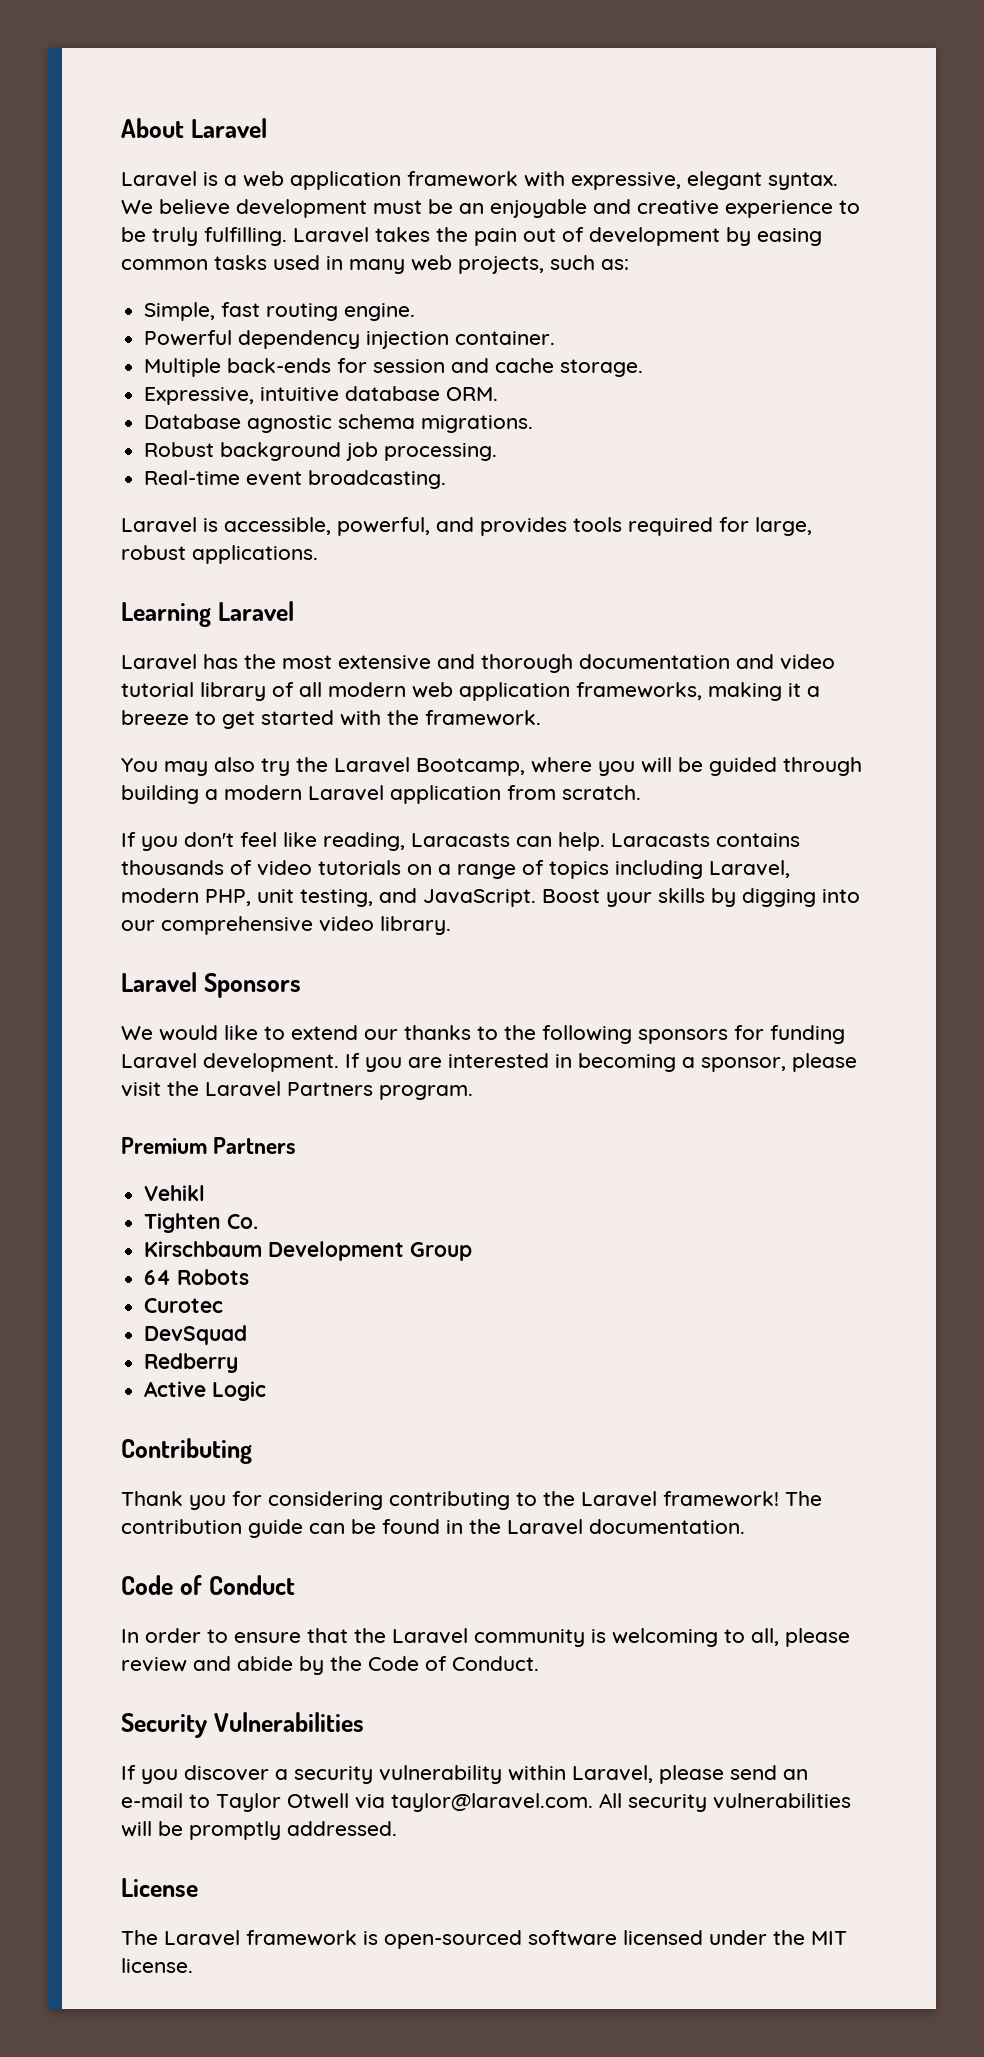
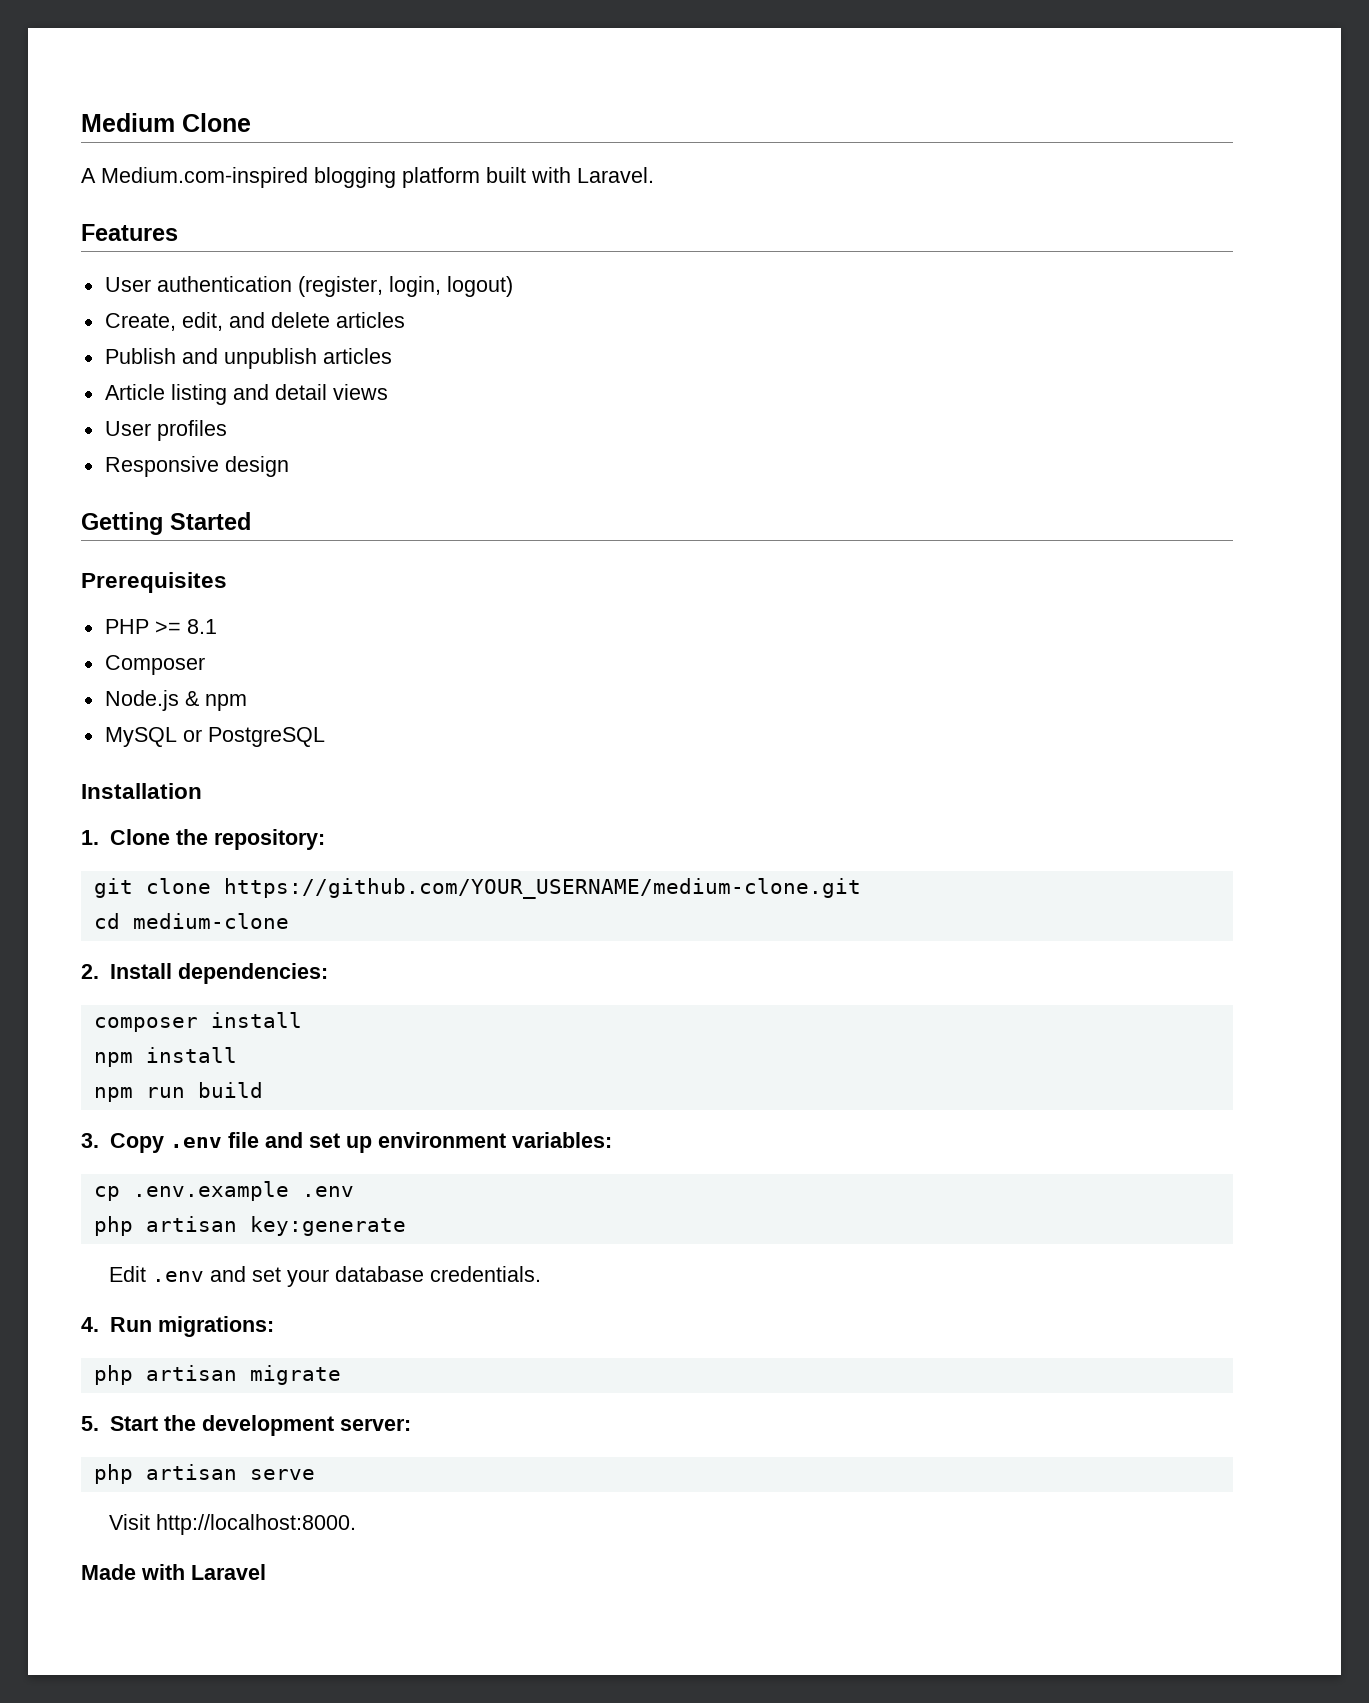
- About Laravel
- Laravel is a web application framework with expressive, elegant syntax. We believe development must be an enjoyable and creative experience to be truly fulfilling. Laravel takes the pain out of development by easing common tasks used in many web projects, such as:
- Simple, fast routing engine.
- Powerful dependency injection container.
- Multiple back-ends for session and cache storage.
- Expressive, intuitive database ORM.
- Database agnostic schema migrations.
- Robust background job processing.
- Real-time event broadcasting.
- Laravel is accessible, powerful, and provides tools required for large, robust applications.
- Learning Laravel
- Laravel has the most extensive and thorough documentation and video tutorial library of all modern web application frameworks, making it a breeze to get started with the framework.
- You may also try the Laravel Bootcamp, where you will be guided through building a modern Laravel application from scratch.
- If you don't feel like reading, Laracasts can help. Laracasts contains thousands of video tutorials on a range of topics including Laravel, modern PHP, unit testing, and JavaScript. Boost your skills by digging into our comprehensive video library.
- Laravel Sponsors
- We would like to extend our thanks to the following sponsors for funding Laravel development. If you are interested in becoming a sponsor, please visit the Laravel Partners program.
- Premium Partners
- Vehikl
- Tighten Co.
- Kirschbaum Development Group
- 64 Robots
- Curotec
- DevSquad
- Redberry
- Active Logic
- Contributing
- Thank you for considering contributing to the Laravel framework! The contribution guide can be found in the Laravel documentation.
- Code of Conduct
- In order to ensure that the Laravel community is welcoming to all, please review and abide by the Code of Conduct.
- Security Vulnerabilities
- If you discover a security vulnerability within Laravel, please send an e-mail to Taylor Otwell via taylor@laravel.com. All security vulnerabilities will be promptly addressed.
- License
- The Laravel framework is open-sourced software licensed under the MIT license.
+ Medium Clone
+ A Medium.com-inspired blogging platform built with Laravel.
+ Features
+ User authentication (register, login, logout)
+ Create, edit, and delete articles
+ Publish and unpublish articles
+ Article listing and detail views
+ User profiles
+ Responsive design
+ Getting Started
+ Prerequisites
+ PHP >= 8.1
+ Composer
+ Node.js & npm
+ MySQL or PostgreSQL
+ Installation
+ 1. Clone the repository:
+ git clone https://github.com/YOUR_USERNAME/medium-clone.git
+ cd medium-clone
+ 2. Install dependencies:
+ composer install
+ npm install
+ npm run build
+ 3. Copy .env file and set up environment variables:
+ cp .env.example .env
+ php artisan key:generate
+ Edit .env and set your database credentials.
+ 4. Run migrations:
+ php artisan migrate
+ 5. Start the development server:
+ php artisan serve
+ Visit http://localhost:8000.
+ Made with Laravel

